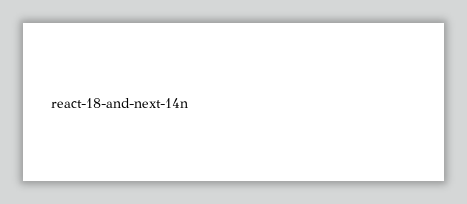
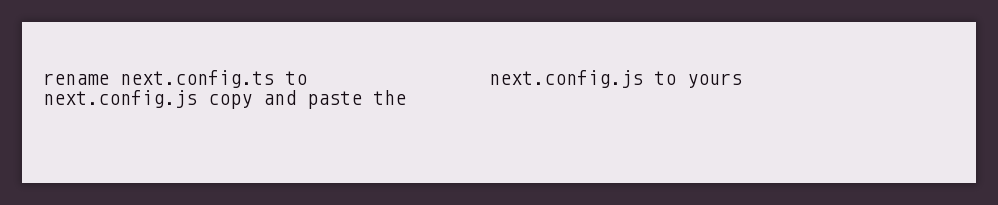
- react-18-and-next-14n
+ rename next.config.ts to next.config.js copy and paste the next.config.js to yours

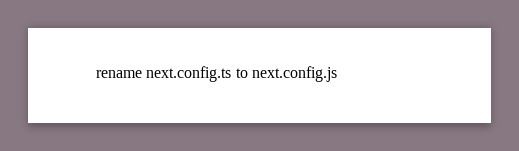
- rename next.config.ts to next.config.js copy and paste the next.config.js to yours
+ rename next.config.ts to next.config.js

